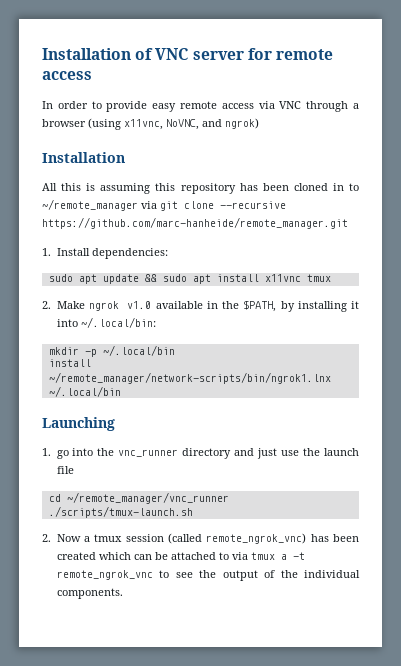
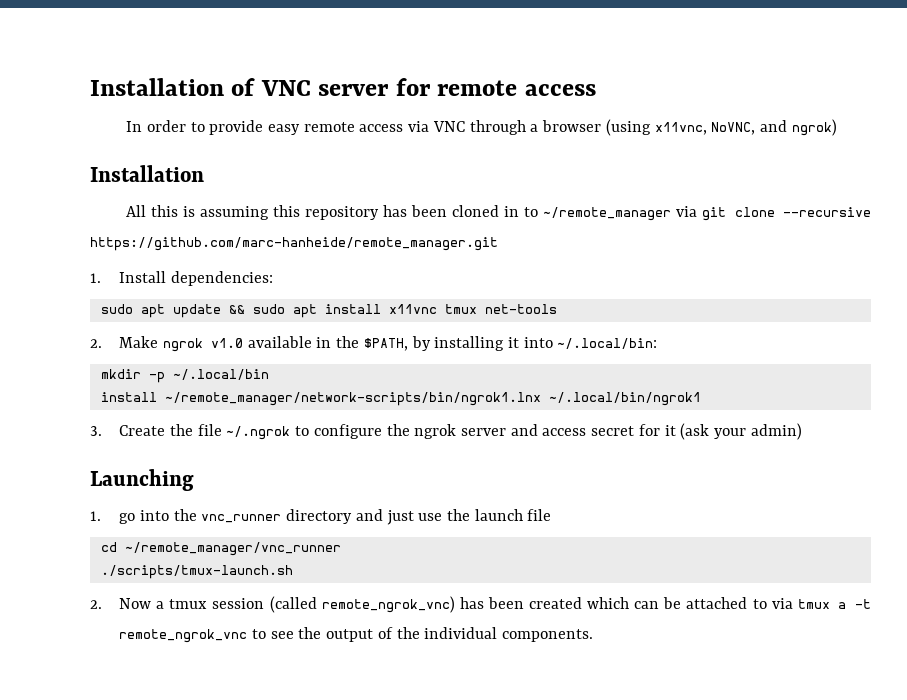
- sudo apt update && sudo apt install x11vnc tmux
+ sudo apt update && sudo apt install x11vnc tmux net-tools
- install ~/remote_manager/network-scripts/bin/ngrok1.lnx ~/.local/bin
+ install ~/remote_manager/network-scripts/bin/ngrok1.lnx ~/.local/bin/ngrok1
+ 3. Create the file ~/.ngrok to configure the ngrok server and access secret for it (ask your admin)

